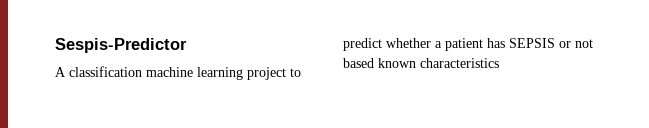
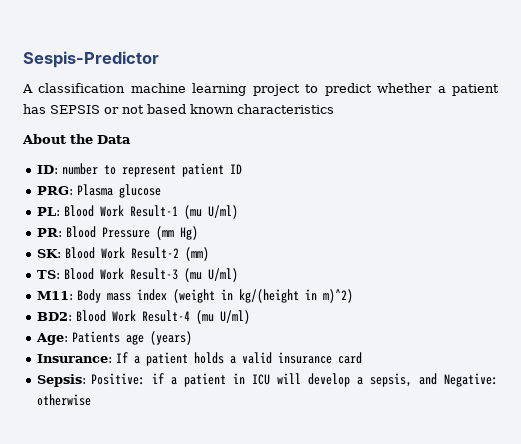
+ About the Data
+ ID: number to represent patient ID
+ PRG: Plasma glucose
+ PL: Blood Work Result-1 (mu U/ml)
+ PR: Blood Pressure (mm Hg)
+ SK: Blood Work Result-2 (mm)
+ TS: Blood Work Result-3 (mu U/ml)
+ M11: Body mass index (weight in kg/(height in m)^2)
+ BD2: Blood Work Result-4 (mu U/ml)
+ Age: Patients age (years)
+ Insurance: If a patient holds a valid insurance card
+ Sepsis: Positive: if a patient in ICU will develop a sepsis, and Negative: otherwise

